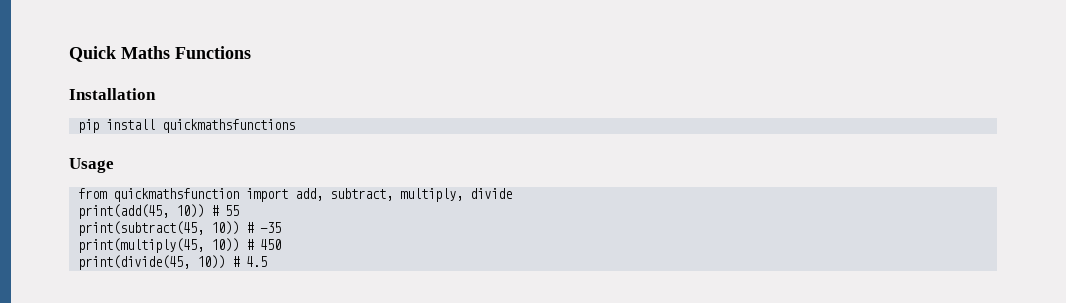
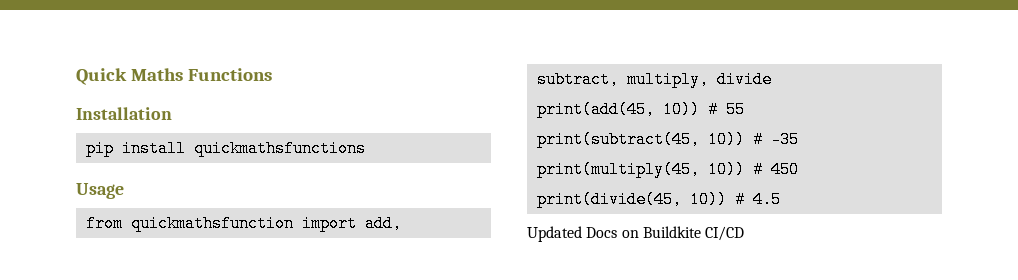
+ Updated Docs on Buildkite CI/CD

